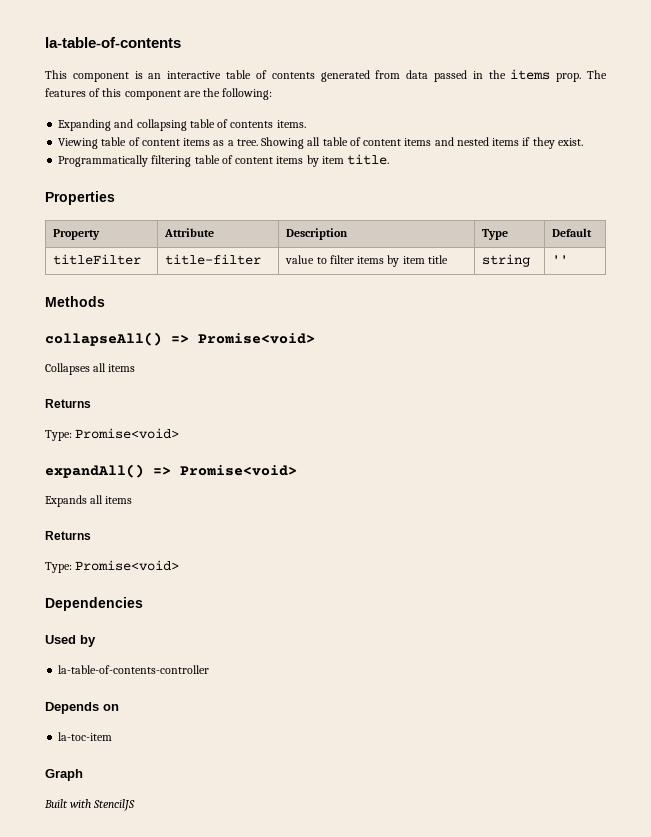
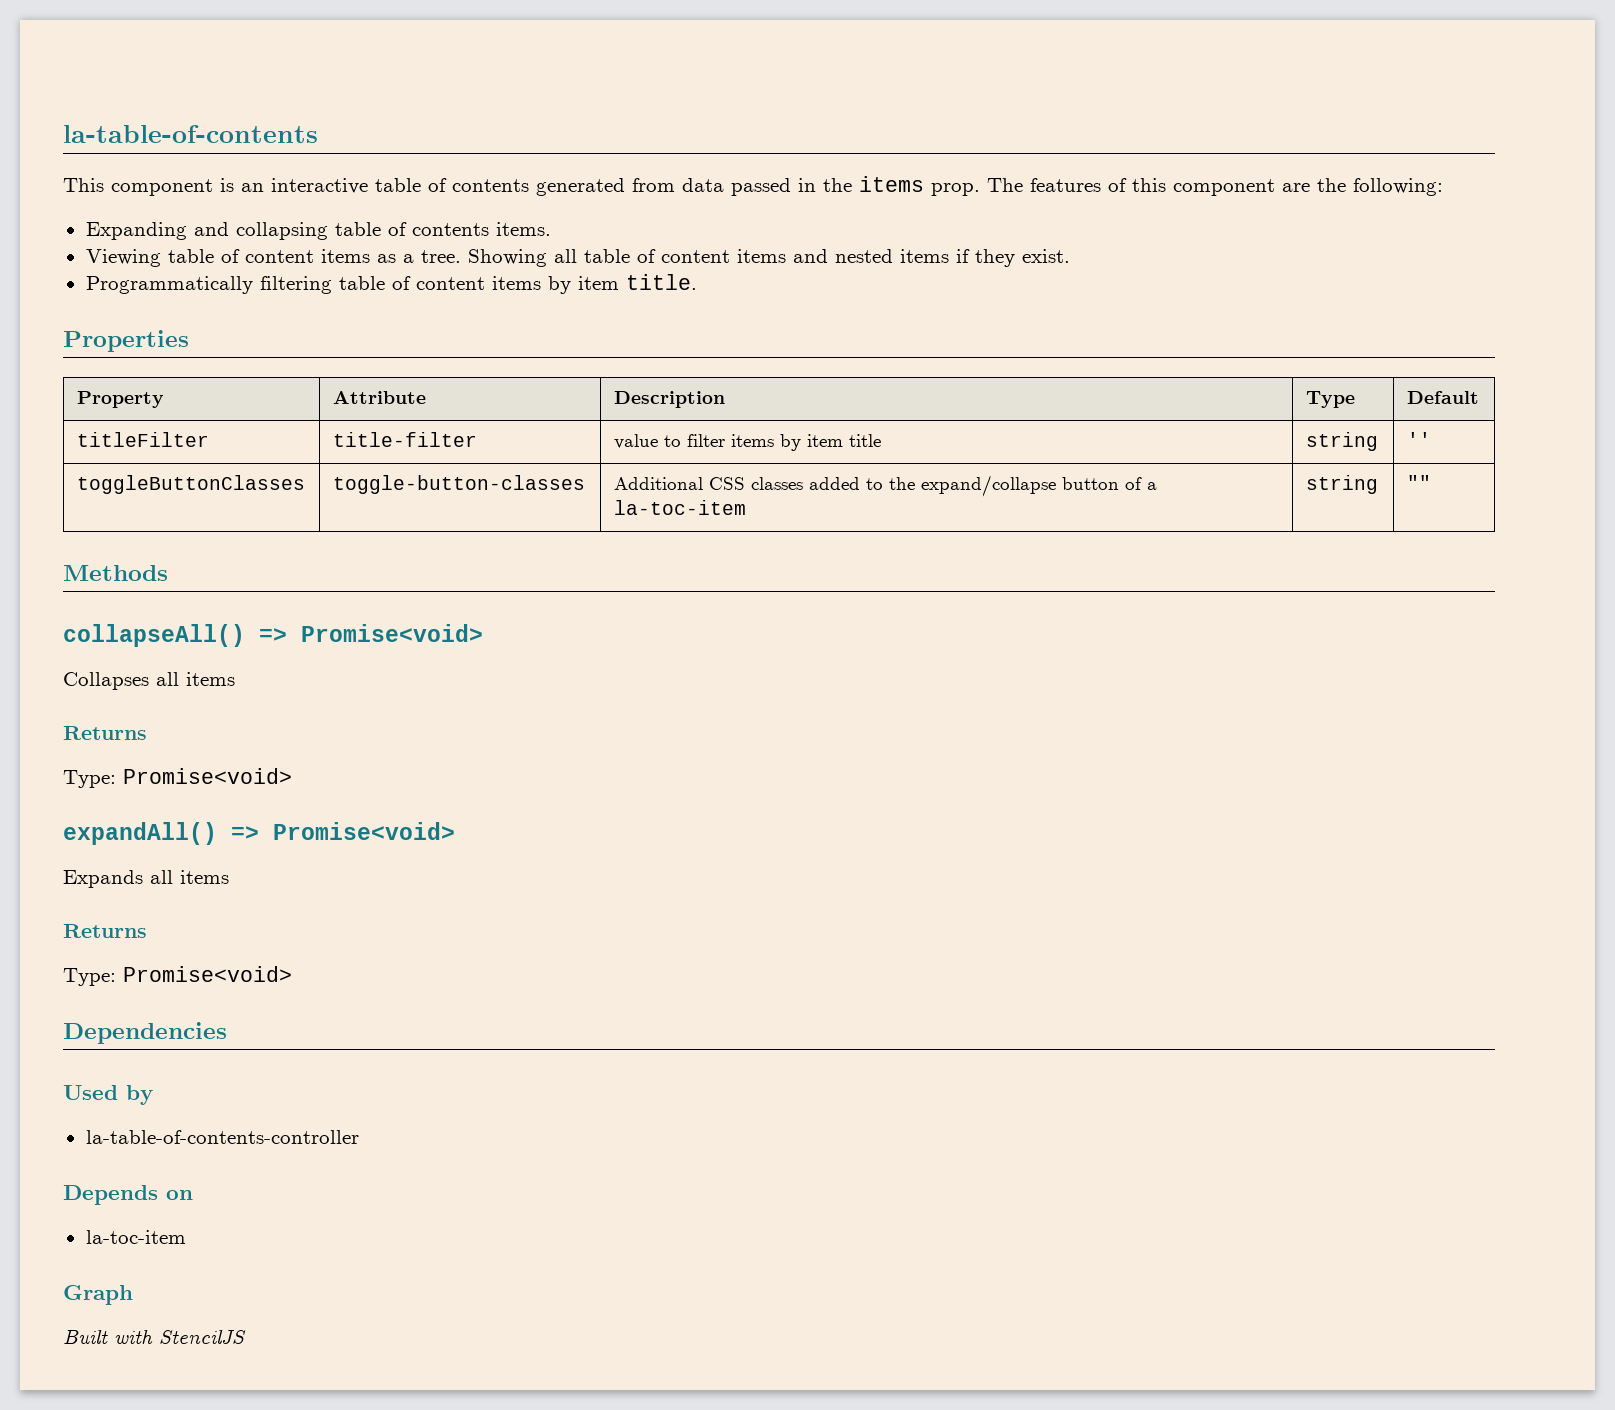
+ toggleButtonClasses | toggle-button-classes | Additional CSS classes added to the expand/collapse button of a la-toc-item | string | ""

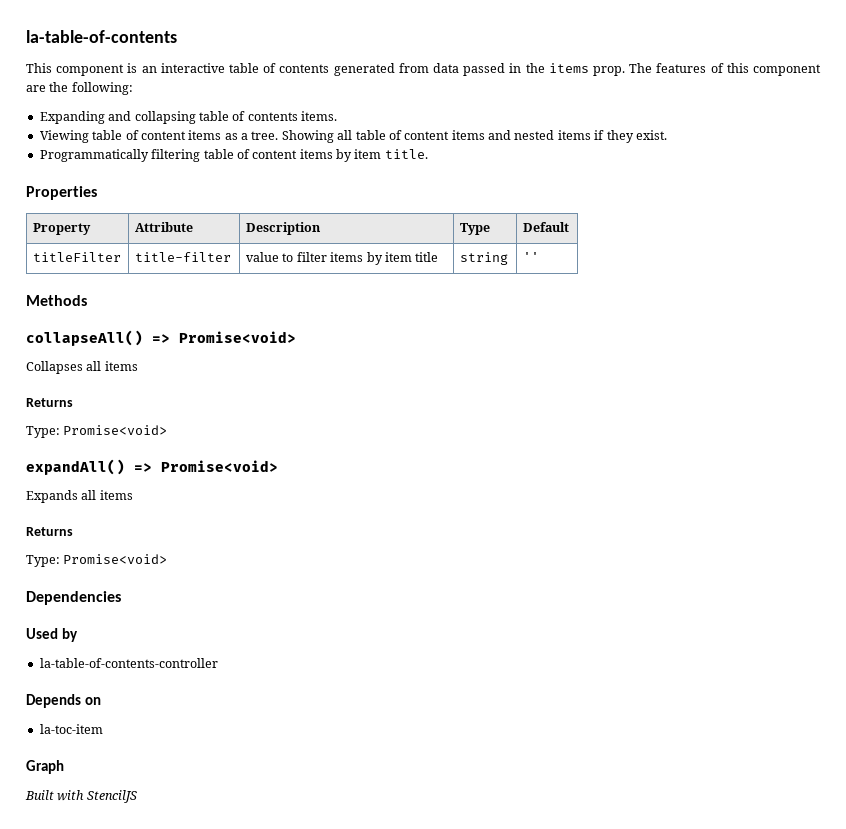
- toggleButtonClasses | toggle-button-classes | Additional CSS classes added to the expand/collapse button of a la-toc-item | string | ""

